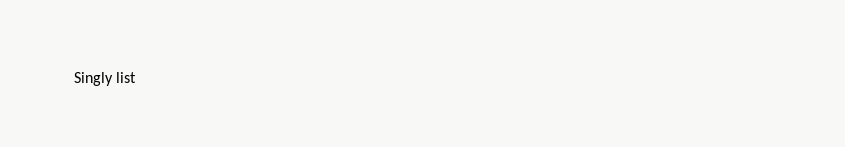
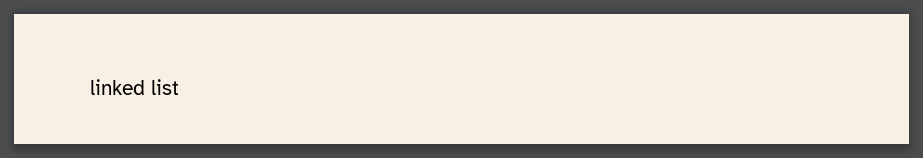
- Singly list
+ linked list

